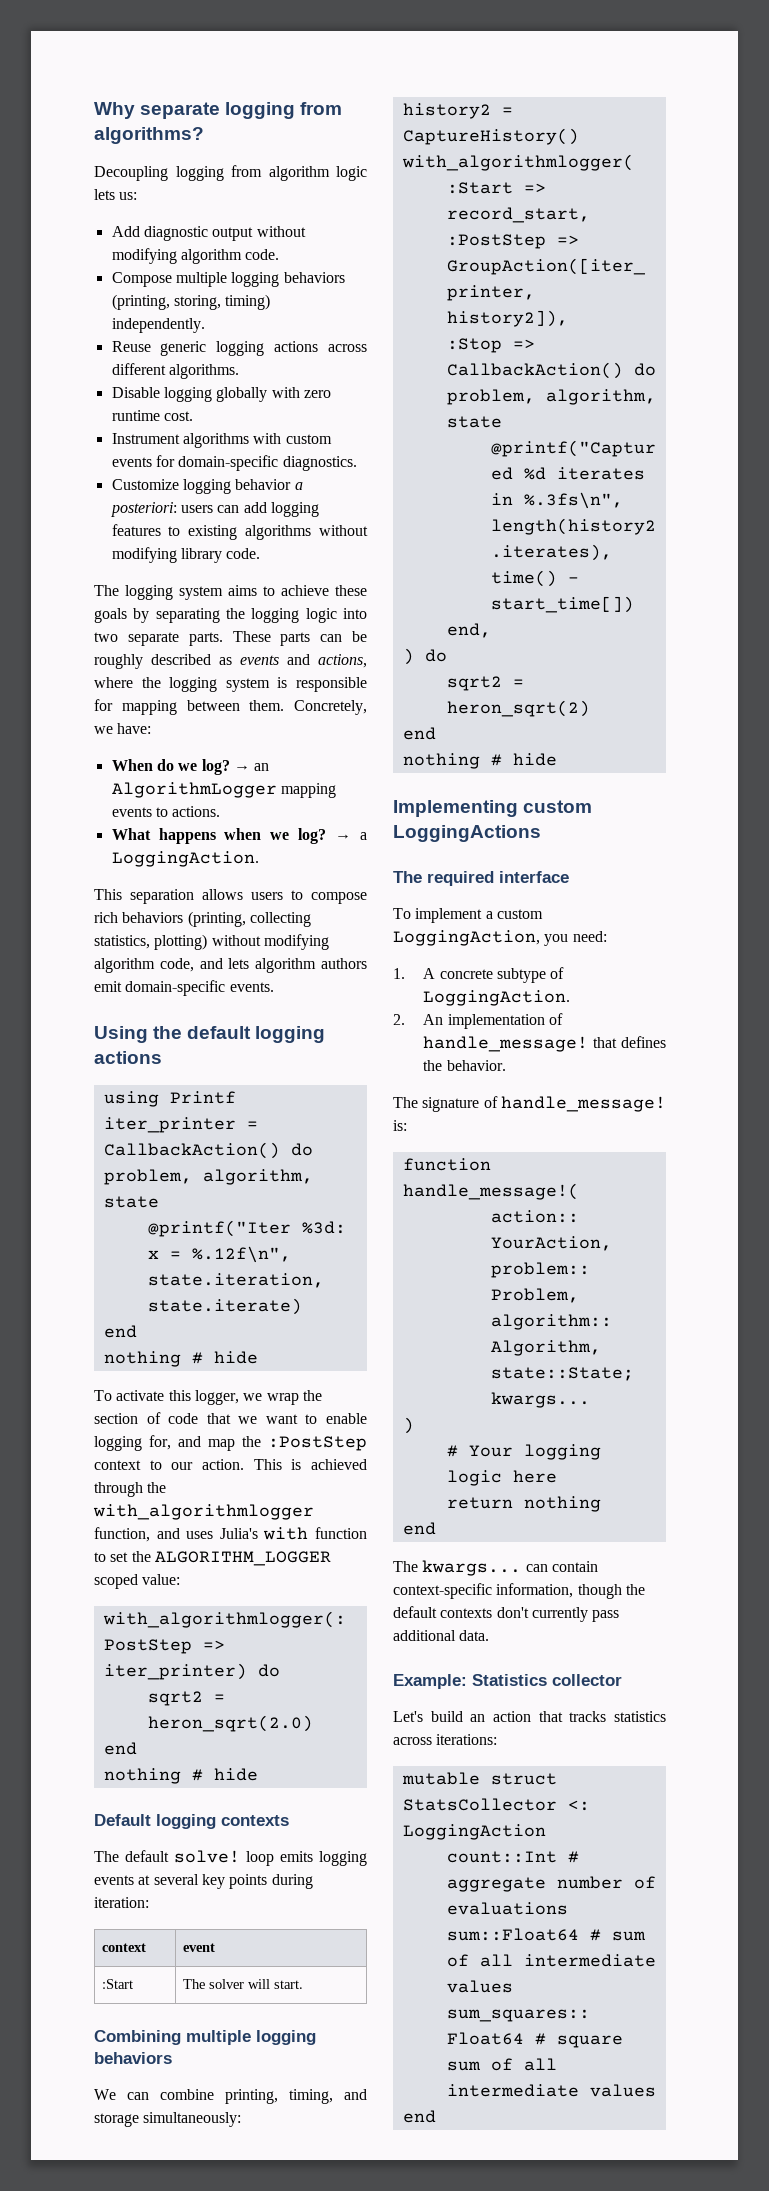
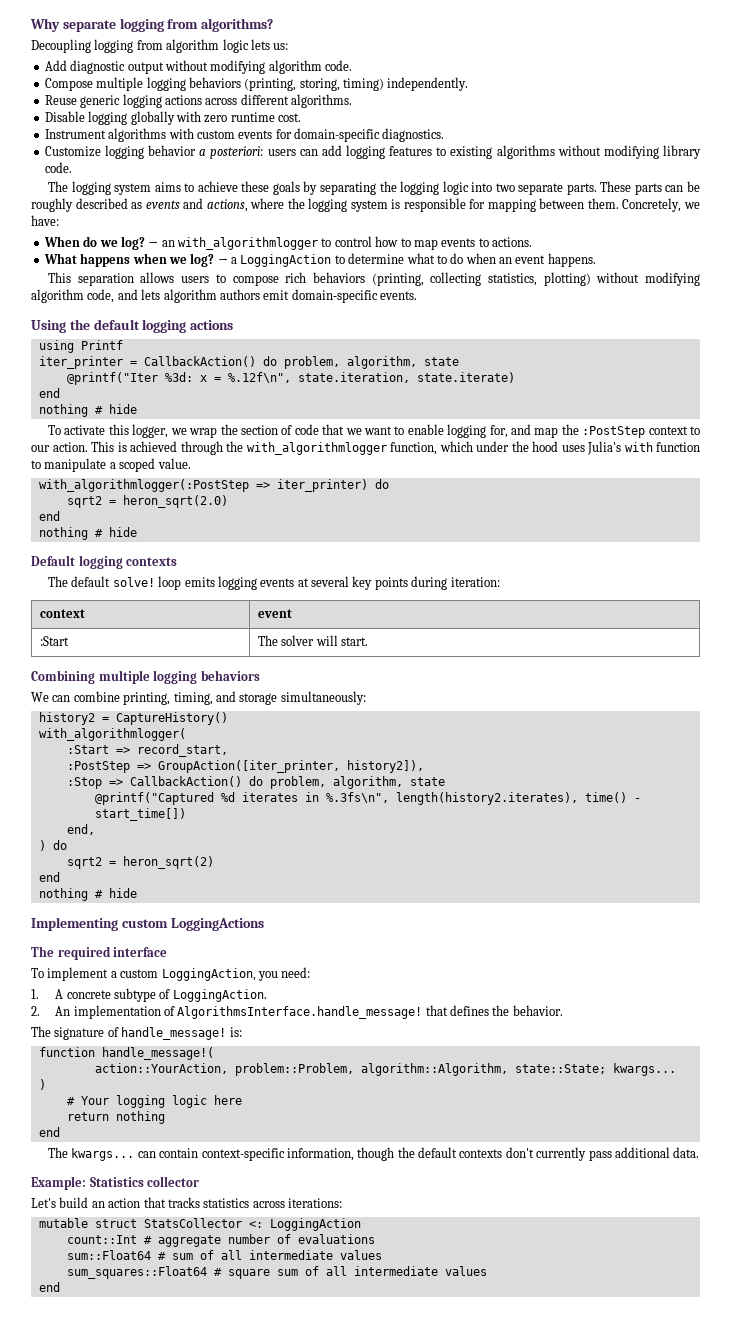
- → an AlgorithmLogger mapping events to actions.
+ → an with_algorithmlogger to control how to map events to actions.
- → a LoggingAction.
+ → a LoggingAction to determine what to do when an event happens.
- This is achieved through the with_algorithmlogger function, and uses Julia's with function to set the ALGORITHM_LOGGER scoped value:
+ This is achieved through the with_algorithmlogger function, which under the hood uses Julia's with function to manipulate a scoped value.
- 2. An implementation of handle_message! that defines the behavior.
+ 2. An implementation of AlgorithmsInterface.handle_message! that defines the behavior.

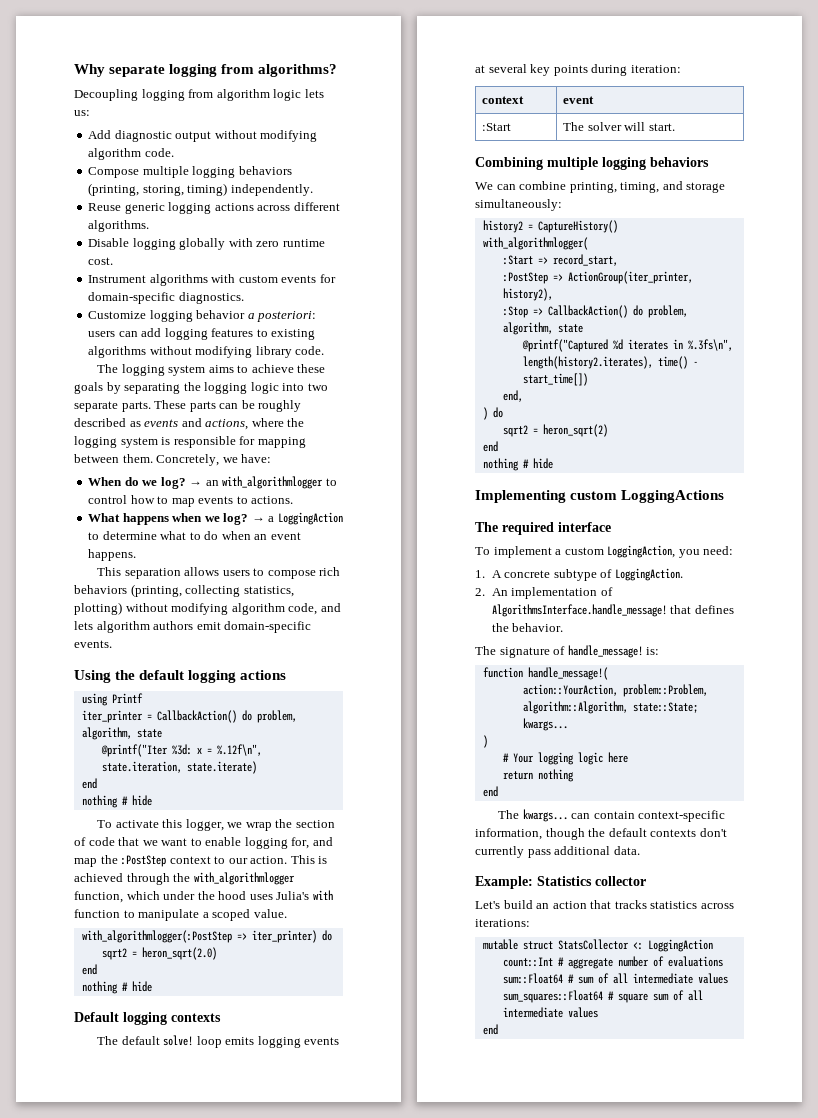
- :PostStep => GroupAction([iter_printer, history2]),
+ :PostStep => ActionGroup(iter_printer, history2),

